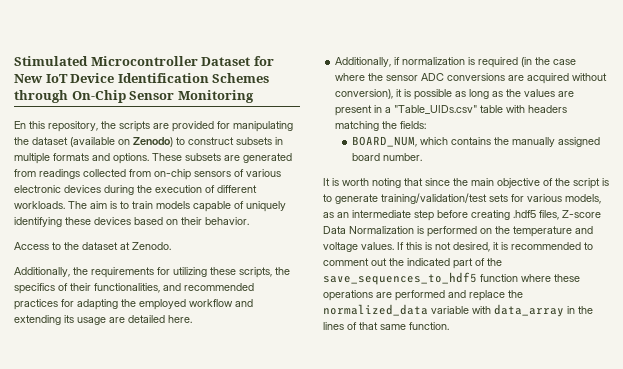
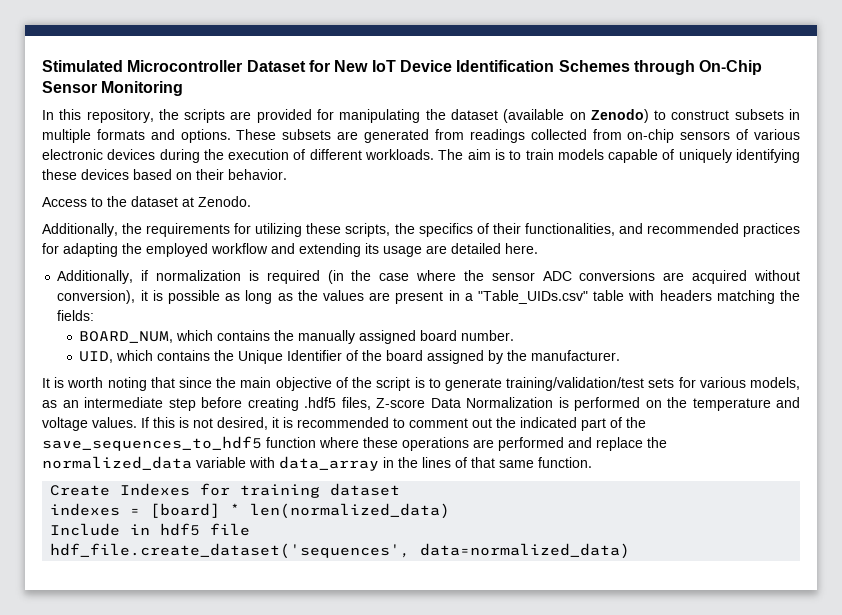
- En this repository, the scripts are provided for manipulating the dataset (available on Zenodo) to construct subsets in multiple formats and options.
+ In this repository, the scripts are provided for manipulating the dataset (available on Zenodo) to construct subsets in multiple formats and options.
+ UID, which contains the Unique Identifier of the board assigned by the manufacturer.
+ Create Indexes for training dataset
+ indexes = [board] * len(normalized_data)
+ Include in hdf5 file
+ hdf_file.create_dataset('sequences', data=normalized_data)

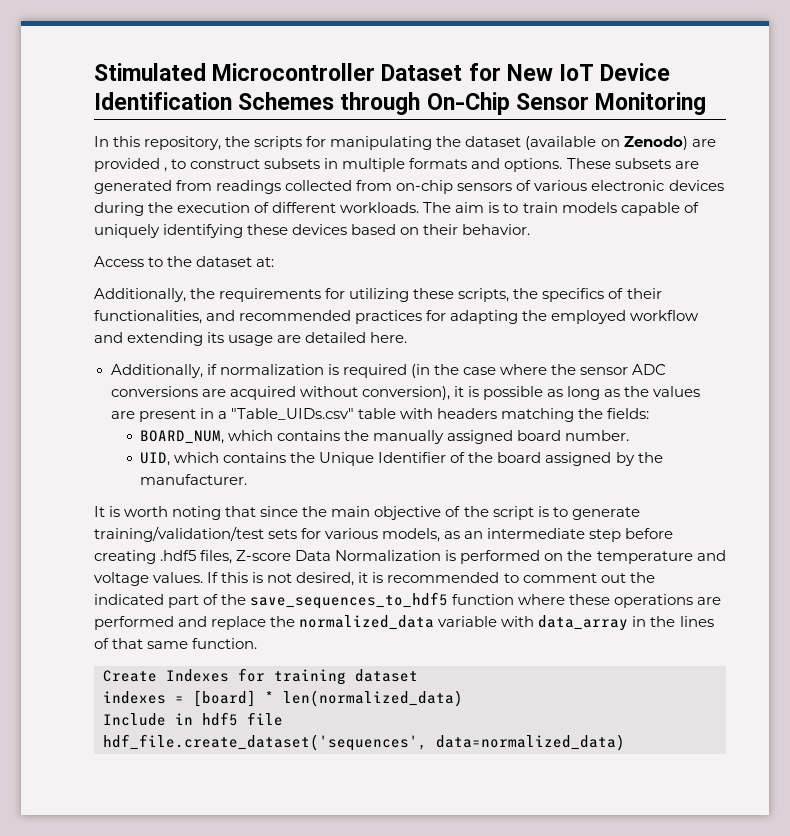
- In this repository, the scripts are provided for manipulating the dataset (available on Zenodo) to construct subsets in multiple formats and options.
+ In this repository, the scripts for manipulating the dataset (available on Zenodo) are provided , to construct subsets in multiple formats and options.
- Access to the dataset at Zenodo.
+ Access to the dataset at:

